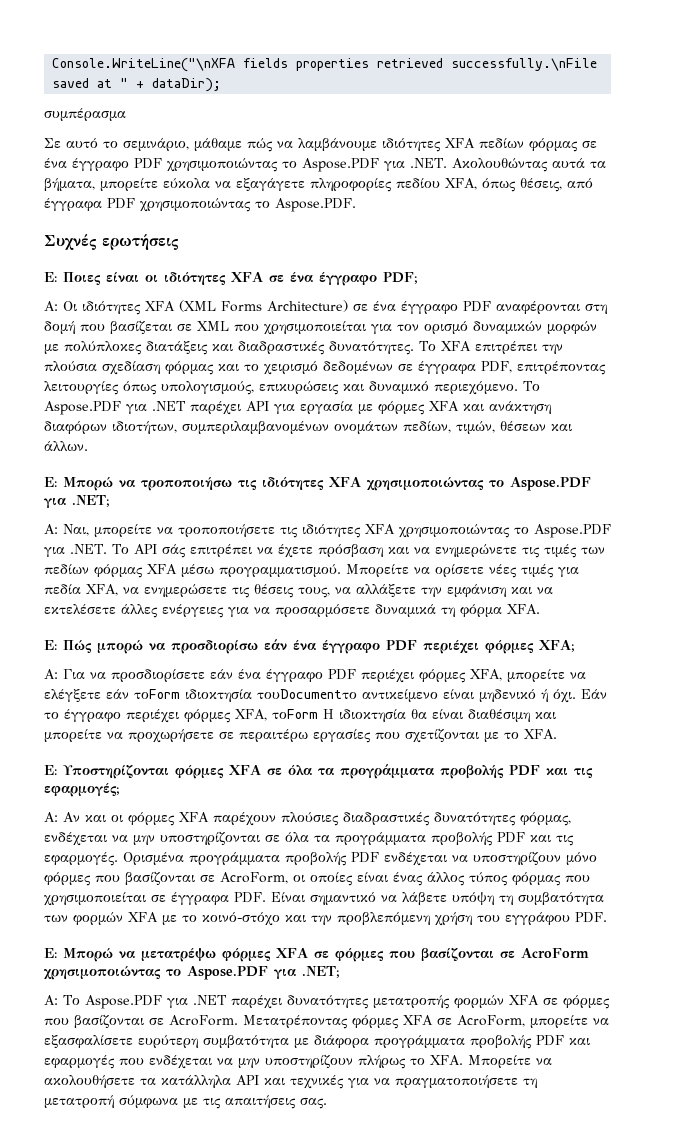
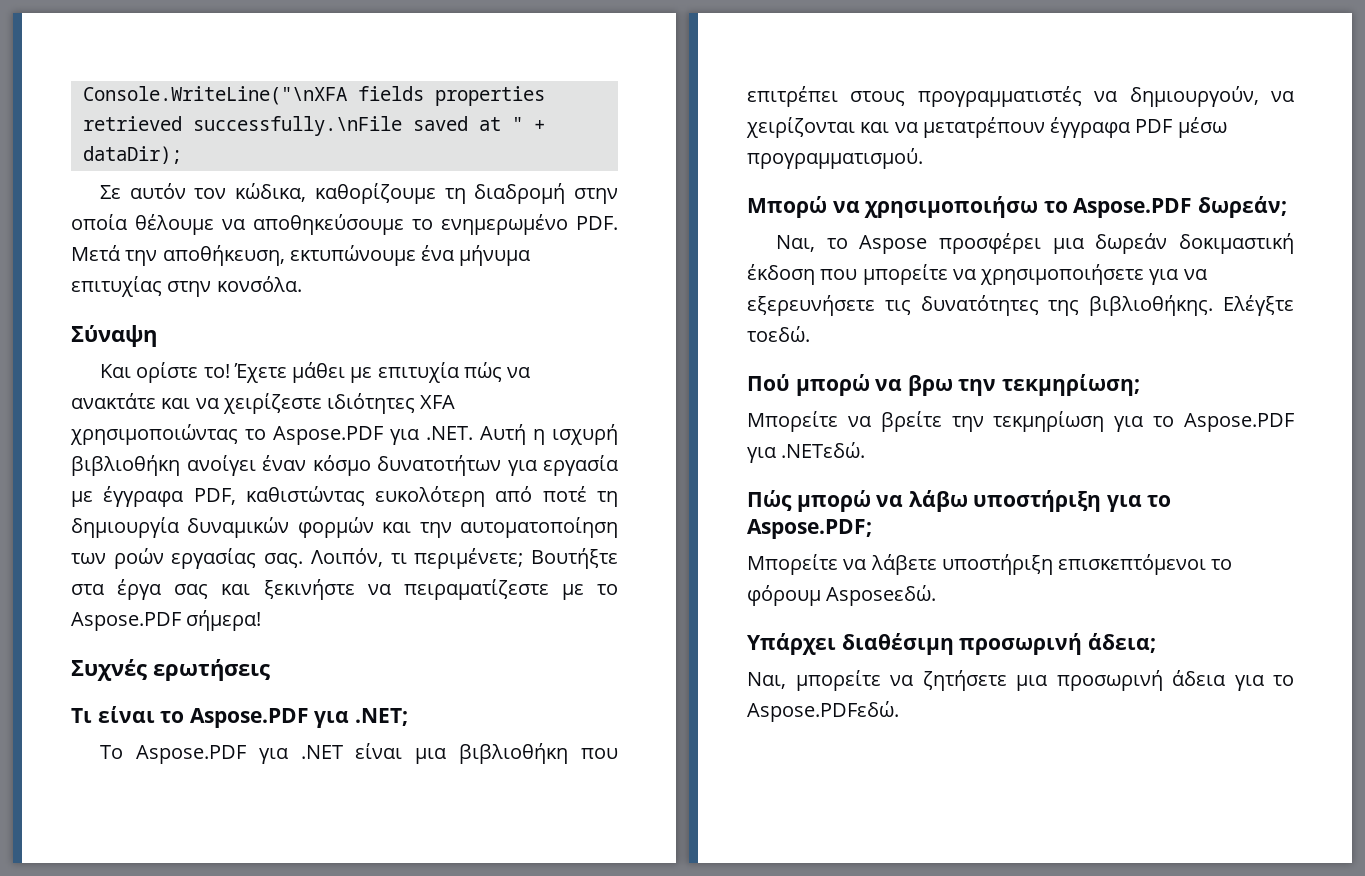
- συμπέρασμα
- Σε αυτό το σεμινάριο, μάθαμε πώς να λαμβάνουμε ιδιότητες XFA πεδίων φόρμας σε ένα έγγραφο PDF χρησιμοποιώντας το Aspose.PDF για .NET. Ακολουθώντας αυτά τα βήματα, μπορείτε εύκολα να εξαγάγετε πληροφορίες πεδίου XFA, όπως θέσεις, από έγγραφα PDF χρησιμοποιώντας το Aspose.PDF.
+ Σε αυτόν τον κώδικα, καθορίζουμε τη διαδρομή στην οποία θέλουμε να αποθηκεύσουμε το ενημερωμένο PDF. Μετά την αποθήκευση, εκτυπώνουμε ένα μήνυμα επιτυχίας στην κονσόλα.
+ Σύναψη
+ Και ορίστε το! Έχετε μάθει με επιτυχία πώς να ανακτάτε και να χειρίζεστε ιδιότητες XFA χρησιμοποιώντας το Aspose.PDF για .NET. Αυτή η ισχυρή βιβλιοθήκη ανοίγει έναν κόσμο δυνατοτήτων για εργασία με έγγραφα PDF, καθιστώντας ευκολότερη από ποτέ τη δημιουργία δυναμικών φορμών και την αυτοματοποίηση των ροών εργασίας σας. Λοιπόν, τι περιμένετε; Βουτήξτε στα έργα σας και ξεκινήστε να πειραματίζεστε με το Aspose.PDF σήμερα!
  Συχνές ερωτήσεις
- Ε: Ποιες είναι οι ιδιότητες XFA σε ένα έγγραφο PDF;
- A: Οι ιδιότητες XFA (XML Forms Architecture) σε ένα έγγραφο PDF αναφέρονται στη δομή που βασίζεται σε XML που χρησιμοποιείται για τον ορισμό δυναμικών μορφών με πολύπλοκες διατάξεις και διαδραστικές δυνατότητες. Το XFA επιτρέπει την πλούσια σχεδίαση φόρμας και το χειρισμό δεδομένων σε έγγραφα PDF, επιτρέποντας λειτουργίες όπως υπολογισμούς, επικυρώσεις και δυναμικό περιεχόμενο. Το Aspose.PDF για .NET παρέχει API για εργασία με φόρμες XFA και ανάκτηση διαφόρων ιδιοτήτων, συμπεριλαμβανομένων ονομάτων πεδίων, τιμών, θέσεων και άλλων.
- Ε: Μπορώ να τροποποιήσω τις ιδιότητες XFA χρησιμοποιώντας το Aspose.PDF για .NET;
- Α: Ναι, μπορείτε να τροποποιήσετε τις ιδιότητες XFA χρησιμοποιώντας το Aspose.PDF για .NET. Το API σάς επιτρέπει να έχετε πρόσβαση και να ενημερώνετε τις τιμές των πεδίων φόρμας XFA μέσω προγραμματισμού. Μπορείτε να ορίσετε νέες τιμές για πεδία XFA, να ενημερώσετε τις θέσεις τους, να αλλάξετε την εμφάνιση και να εκτελέσετε άλλες ενέργειες για να προσαρμόσετε δυναμικά τη φόρμα XFA.
- Ε: Πώς μπορώ να προσδιορίσω εάν ένα έγγραφο PDF περιέχει φόρμες XFA;
- Α: Για να προσδιορίσετε εάν ένα έγγραφο PDF περιέχει φόρμες XFA, μπορείτε να ελέγξετε εάν τοForm ιδιοκτησία τουDocumentτο αντικείμενο είναι μηδενικό ή όχι. Εάν το έγγραφο περιέχει φόρμες XFA, τοForm Η ιδιοκτησία θα είναι διαθέσιμη και μπορείτε να προχωρήσετε σε περαιτέρω εργασίες που σχετίζονται με το XFA.
- Ε: Υποστηρίζονται φόρμες XFA σε όλα τα προγράμματα προβολής PDF και τις εφαρμογές;
- Α: Αν και οι φόρμες XFA παρέχουν πλούσιες διαδραστικές δυνατότητες φόρμας, ενδέχεται να μην υποστηρίζονται σε όλα τα προγράμματα προβολής PDF και τις εφαρμογές. Ορισμένα προγράμματα προβολής PDF ενδέχεται να υποστηρίζουν μόνο φόρμες που βασίζονται σε AcroForm, οι οποίες είναι ένας άλλος τύπος φόρμας που χρησιμοποιείται σε έγγραφα PDF. Είναι σημαντικό να λάβετε υπόψη τη συμβατότητα των φορμών XFA με το κοινό-στόχο και την προβλεπόμενη χρήση του εγγράφου PDF.
- Ε: Μπορώ να μετατρέψω φόρμες XFA σε φόρμες που βασίζονται σε AcroForm χρησιμοποιώντας το Aspose.PDF για .NET;
- Α: Το Aspose.PDF για .NET παρέχει δυνατότητες μετατροπής φορμών XFA σε φόρμες που βασίζονται σε AcroForm. Μετατρέποντας φόρμες XFA σε AcroForm, μπορείτε να εξασφαλίσετε ευρύτερη συμβατότητα με διάφορα προγράμματα προβολής PDF και εφαρμογές που ενδέχεται να μην υποστηρίζουν πλήρως το XFA. Μπορείτε να ακολουθήσετε τα κατάλληλα API και τεχνικές για να πραγματοποιήσετε τη μετατροπή σύμφωνα με τις απαιτήσεις σας.
+ Τι είναι το Aspose.PDF για .NET;
+ Το Aspose.PDF για .NET είναι μια βιβλιοθήκη που επιτρέπει στους προγραμματιστές να δημιουργούν, να χειρίζονται και να μετατρέπουν έγγραφα PDF μέσω προγραμματισμού.
+ Μπορώ να χρησιμοποιήσω το Aspose.PDF δωρεάν;
+ Ναι, το Aspose προσφέρει μια δωρεάν δοκιμαστική έκδοση που μπορείτε να χρησιμοποιήσετε για να εξερευνήσετε τις δυνατότητες της βιβλιοθήκης. Ελέγξτε τοεδώ.
+ Πού μπορώ να βρω την τεκμηρίωση;
+ Μπορείτε να βρείτε την τεκμηρίωση για το Aspose.PDF για .NETεδώ.
+ Πώς μπορώ να λάβω υποστήριξη για το Aspose.PDF;
+ Μπορείτε να λάβετε υποστήριξη επισκεπτόμενοι το φόρουμ Asposeεδώ.
+ Υπάρχει διαθέσιμη προσωρινή άδεια;
+ Ναι, μπορείτε να ζητήσετε μια προσωρινή άδεια για το Aspose.PDFεδώ.

